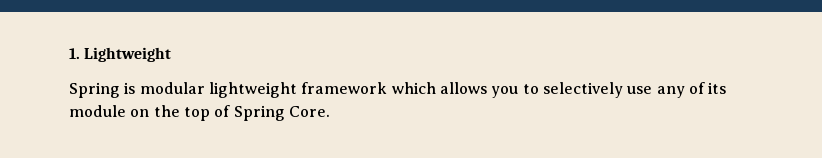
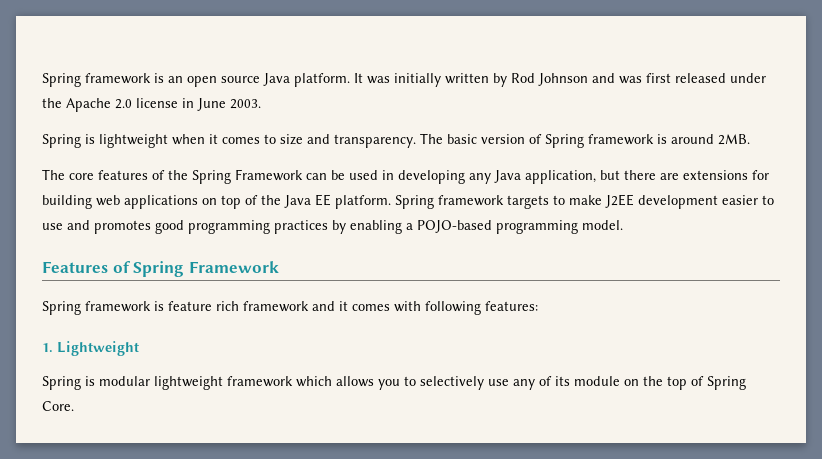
+ Spring framework is an open source Java platform. It was initially written by Rod Johnson and was first released under the Apache 2.0 license in June 2003.
+ Spring is lightweight when it comes to size and transparency. The basic version of Spring framework is around 2MB.
+ The core features of the Spring Framework can be used in developing any Java application, but there are extensions for building web applications on top of the Java EE platform. Spring framework targets to make J2EE development easier to use and promotes good programming practices by enabling a POJO-based programming model.
+ Features of Spring Framework
+ Spring framework is feature rich framework and it comes with following features:

